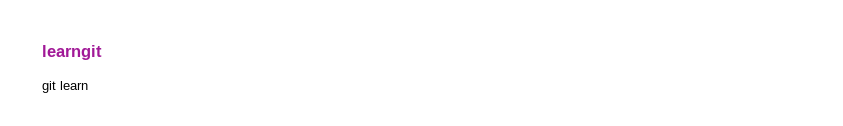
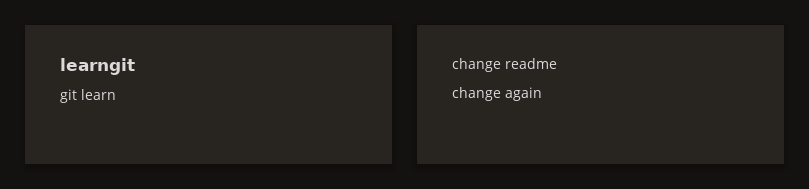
+ change readme
+ change again

